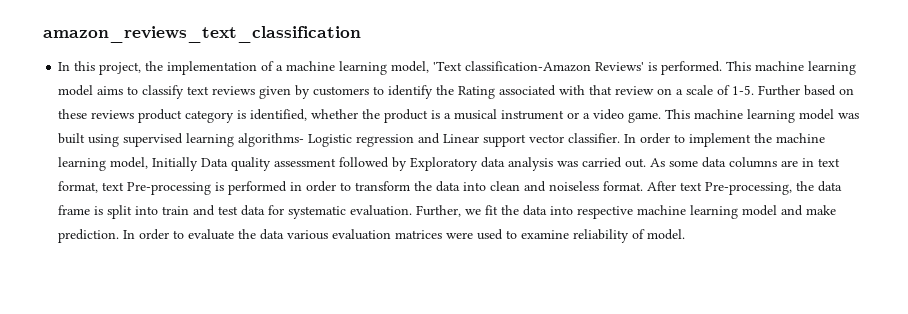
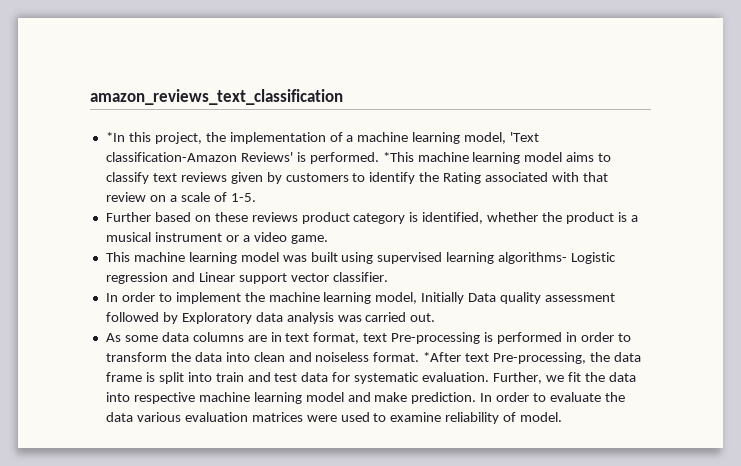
- In this project, the implementation of a machine learning model, 'Text classification-Amazon Reviews' is performed.
+ *In this project, the implementation of a machine learning model, 'Text classification-Amazon Reviews' is performed.
- This machine learning model aims to classify text reviews given by customers to identify the Rating associated with that review on a scale of 1-5. Further based on these reviews product category is identified, whether the product is a musical instrument or a video game. This machine learning model was built using supervised learning algorithms- Logistic regression and Linear support vector classifier. In order to implement the machine learning model, Initially Data quality assessment followed by Exploratory data analysis was carried out. As some data columns are in text format, text Pre-processing is performed in order to transform the data into clean and noiseless format.
+ *This machine learning model aims to classify text reviews given by customers to identify the Rating associated with that review on a scale of 1-5.
+ Further based on these reviews product category is identified, whether the product is a musical instrument or a video game.
+ This machine learning model was built using supervised learning algorithms- Logistic regression and Linear support vector classifier.
+ In order to implement the machine learning model, Initially Data quality assessment followed by Exploratory data analysis was carried out.
+ As some data columns are in text format, text Pre-processing is performed in order to transform the data into clean and noiseless format.
- After text Pre-processing, the data frame is split into train and test data for systematic evaluation.
+ *After text Pre-processing, the data frame is split into train and test data for systematic evaluation.

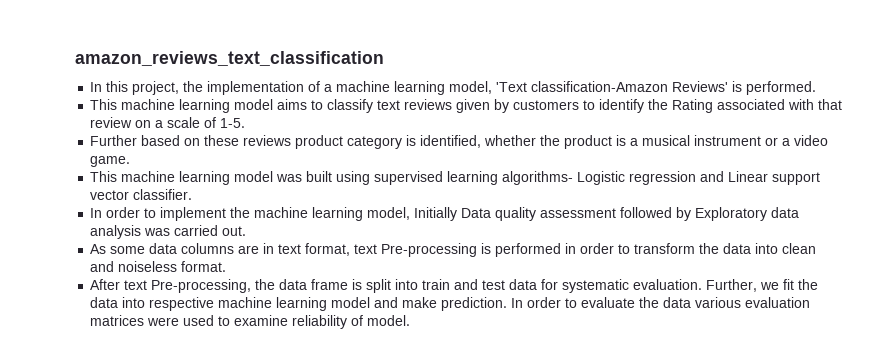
- *In this project, the implementation of a machine learning model, 'Text classification-Amazon Reviews' is performed. *This machine learning model aims to classify text reviews given by customers to identify the Rating associated with that review on a scale of 1-5.
+ In this project, the implementation of a machine learning model, 'Text classification-Amazon Reviews' is performed.
+ This machine learning model aims to classify text reviews given by customers to identify the Rating associated with that review on a scale of 1-5.
- As some data columns are in text format, text Pre-processing is performed in order to transform the data into clean and noiseless format. *After text Pre-processing, the data frame is split into train and test data for systematic evaluation.
+ As some data columns are in text format, text Pre-processing is performed in order to transform the data into clean and noiseless format.
+ After text Pre-processing, the data frame is split into train and test data for systematic evaluation.

